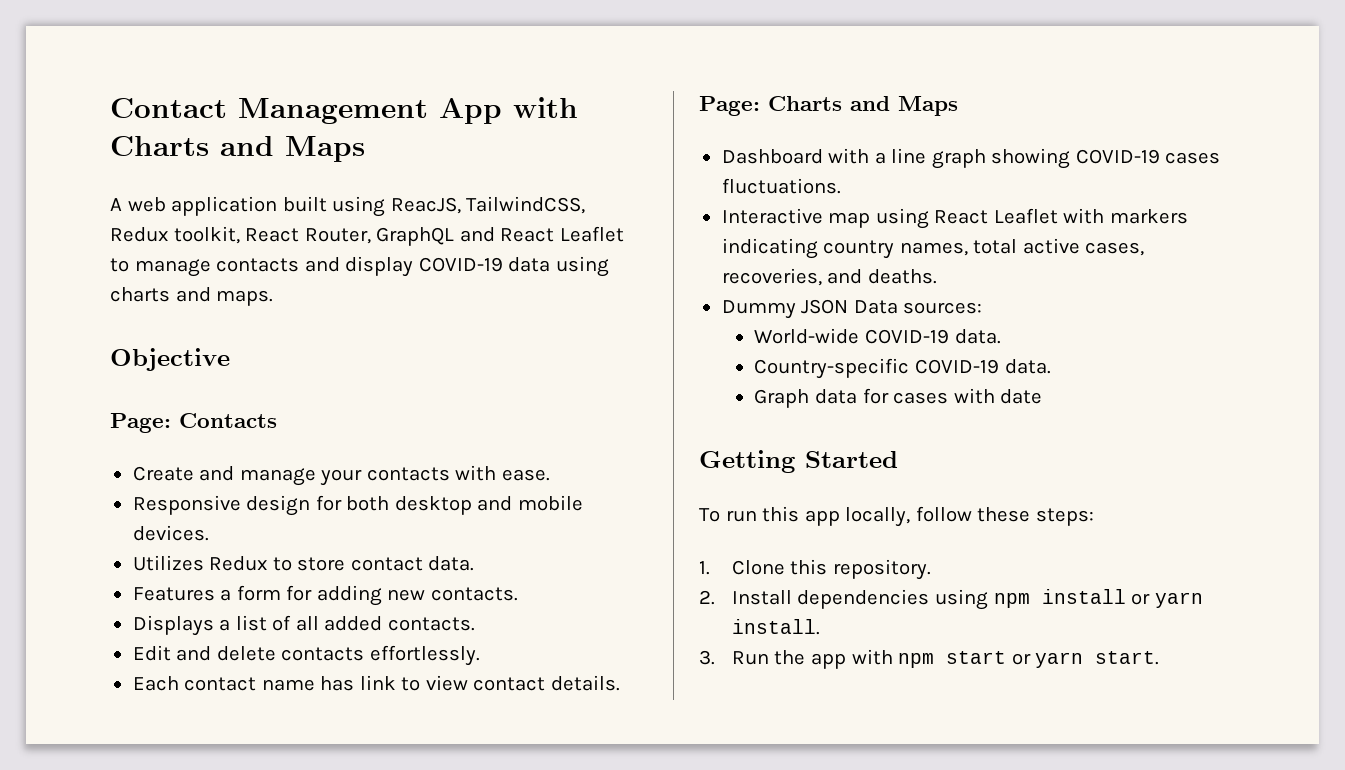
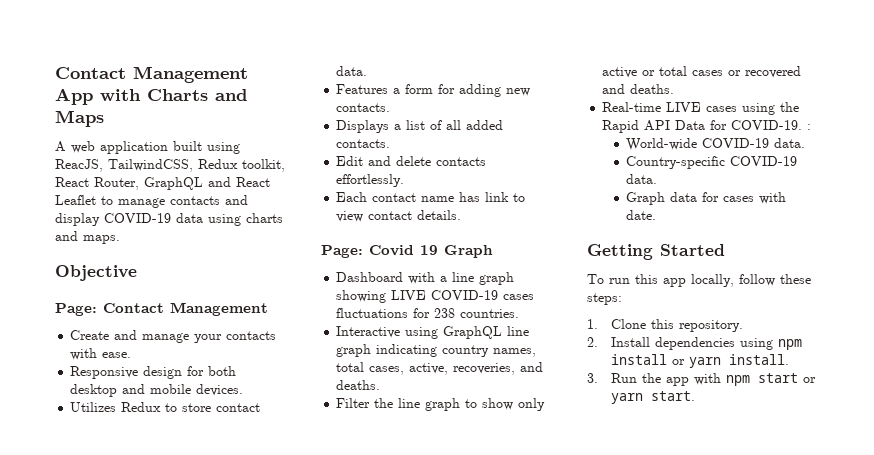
- Page: Contacts
+ Page: Contact Management
- Page: Charts and Maps
+ Page: Covid 19 Graph
- Dashboard with a line graph showing COVID-19 cases fluctuations.
- Interactive map using React Leaflet with markers indicating country names, total active cases, recoveries, and deaths.
+ Dashboard with a line graph showing LIVE COVID-19 cases fluctuations for 238 countries.
+ Interactive using GraphQL line graph indicating country names, total cases, active, recoveries, and deaths.
- Dummy JSON Data sources:
+ Filter the line graph to show only active or total cases or recovered and deaths.
+ Real-time LIVE cases using the Rapid API Data for COVID-19. :
- Graph data for cases with date
+ Graph data for cases with date.

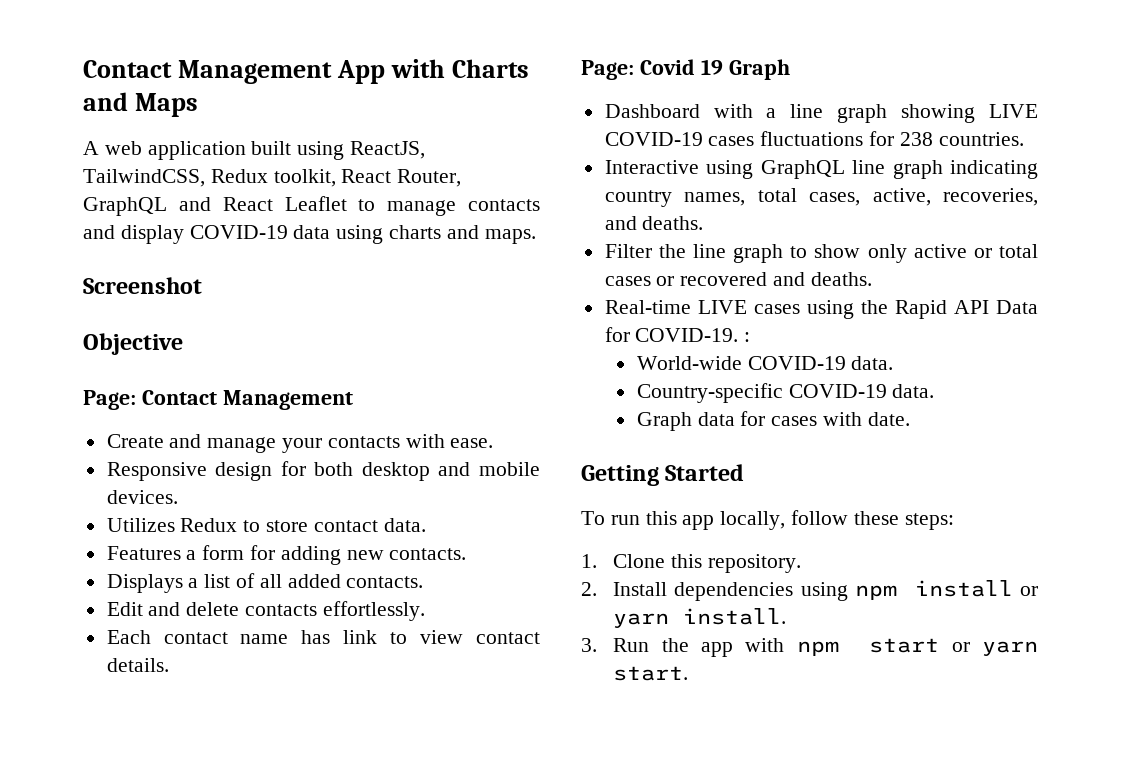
- A web application built using ReacJS, TailwindCSS, Redux toolkit, React Router, GraphQL and React Leaflet to manage contacts and display COVID-19 data using charts and maps.
+ A web application built using ReactJS, TailwindCSS, Redux toolkit, React Router, GraphQL and React Leaflet to manage contacts and display COVID-19 data using charts and maps.
+ Screenshot

